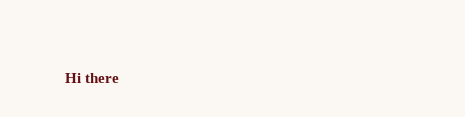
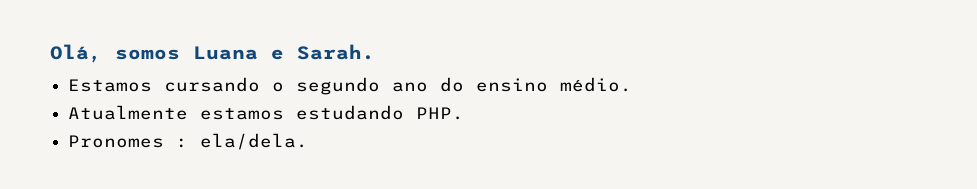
- Hi there
+ Olá, somos Luana e Sarah.
+ Estamos cursando o segundo ano do ensino médio.
+ Atualmente estamos estudando PHP.
+ Pronomes : ela/dela.

